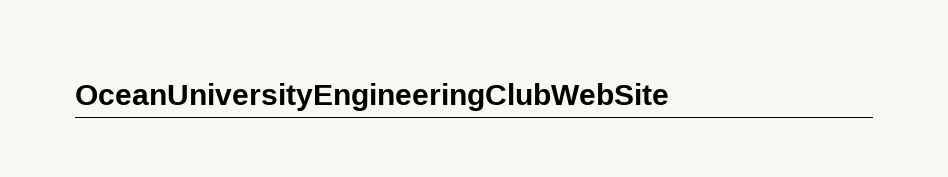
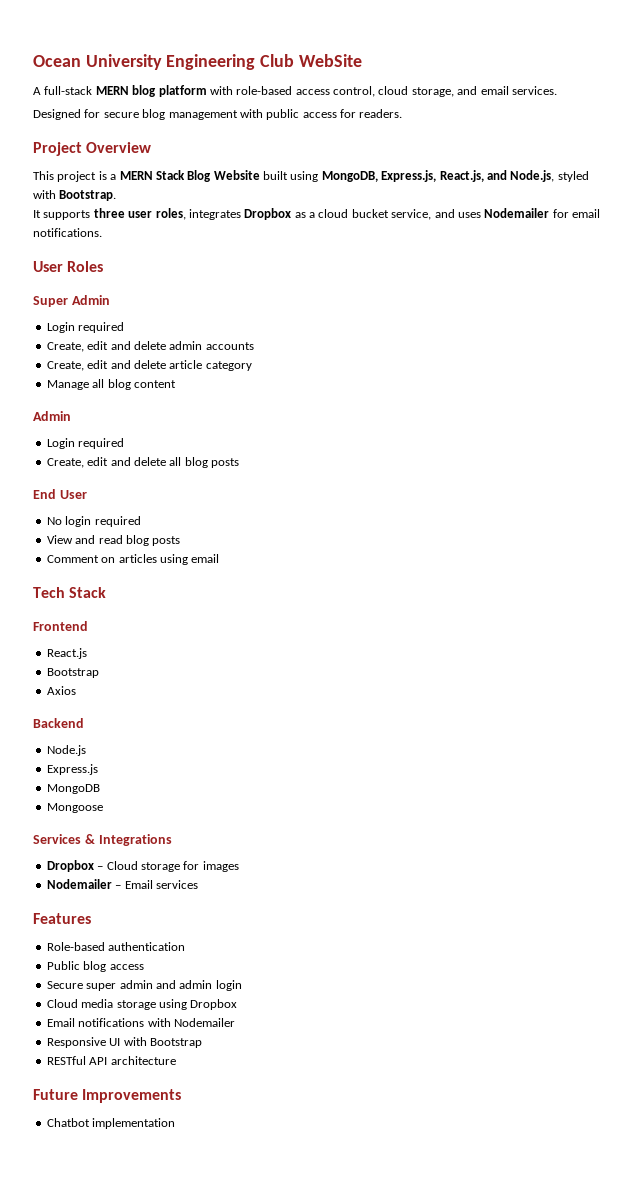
- OceanUniversityEngineeringClubWebSite
+ Ocean University Engineering Club WebSite
+ A full-stack MERN blog platform with role-based access control, cloud storage, and email services.
+ Designed for secure blog management with public access for readers.
+ Project Overview
+ This project is a MERN Stack Blog Website built using MongoDB, Express.js, React.js, and Node.js, styled with Bootstrap.
+ It supports three user roles, integrates Dropbox as a cloud bucket service, and uses Nodemailer for email notifications.
+ User Roles
+ Super Admin
+ Login required
+ Create, edit and delete admin accounts
+ Create, edit and delete article category
+ Manage all blog content
+ Admin
+ Login required
+ Create, edit and delete all blog posts
+ End User
+ No login required
+ View and read blog posts
+ Comment on articles using email
+ Tech Stack
+ Frontend
+ React.js
+ Bootstrap
+ Axios
+ Backend
+ Node.js
+ Express.js
+ MongoDB
+ Mongoose
+ Services & Integrations
+ Dropbox – Cloud storage for images
+ Nodemailer – Email services
+ Features
+ Role-based authentication
+ Public blog access
+ Secure super admin and admin login
+ Cloud media storage using Dropbox
+ Email notifications with Nodemailer
+ Responsive UI with Bootstrap
+ RESTful API architecture
+ Future Improvements
+ Chatbot implementation

